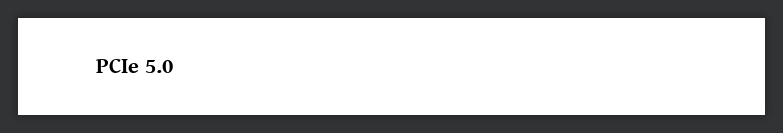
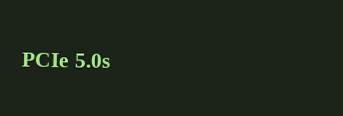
- PCIe 5.0
+ PCIe 5.0s

